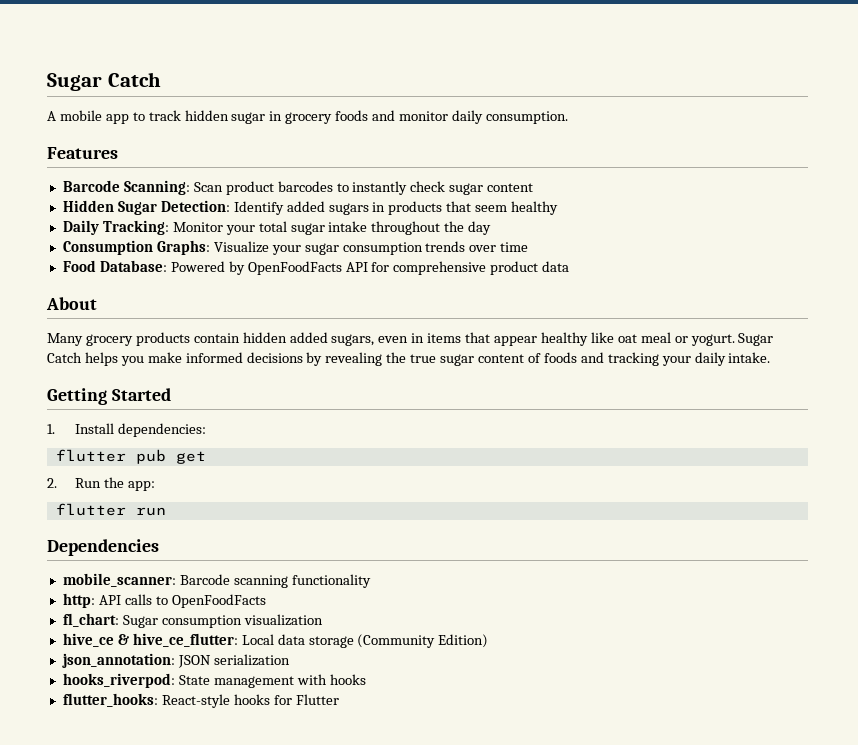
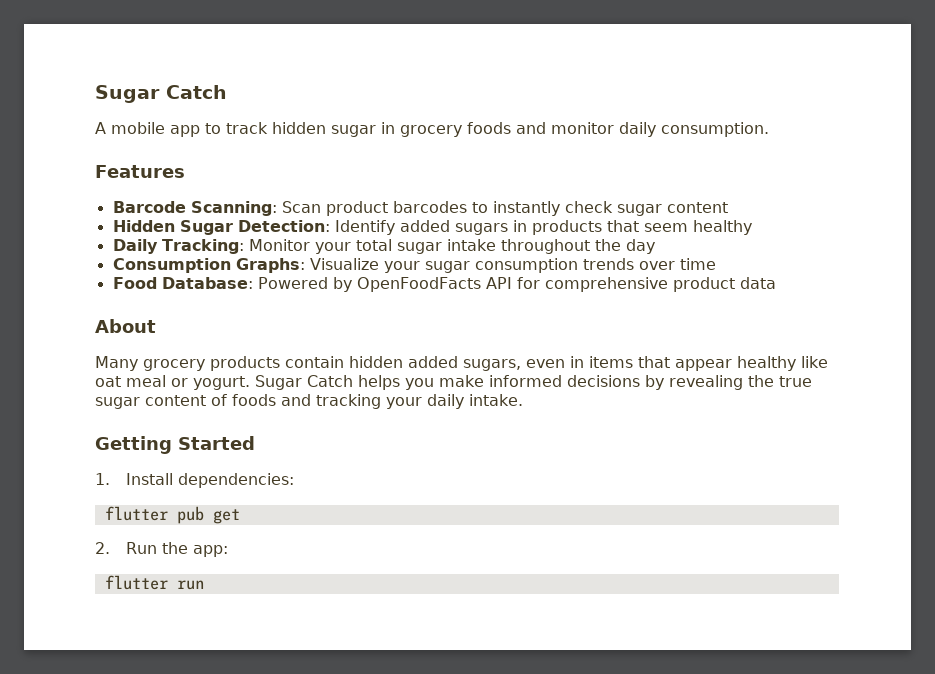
- Dependencies
- mobile_scanner: Barcode scanning functionality
- http: API calls to OpenFoodFacts
- fl_chart: Sugar consumption visualization
- hive_ce & hive_ce_flutter: Local data storage (Community Edition)
- json_annotation: JSON serialization
- hooks_riverpod: State management with hooks
- flutter_hooks: React-style hooks for Flutter

